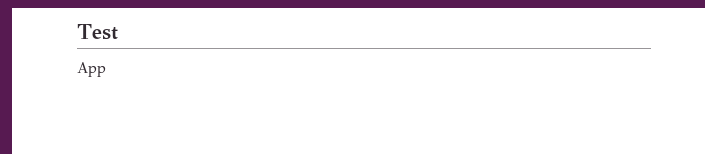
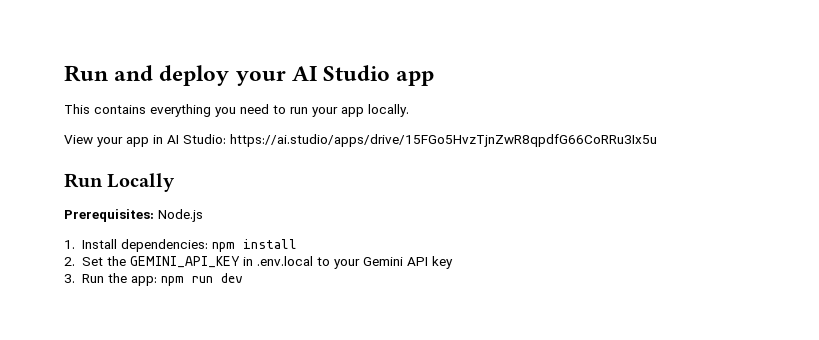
- Test
- App
+ Run and deploy your AI Studio app
+ This contains everything you need to run your app locally.
+ View your app in AI Studio: https://ai.studio/apps/drive/15FGo5HvzTjnZwR8qpdfG66CoRRu3Ix5u
+ Run Locally
+ Prerequisites: Node.js
+ 1. Install dependencies: npm install
+ 2. Set the GEMINI_API_KEY in .env.local to your Gemini API key
+ 3. Run the app: npm run dev

